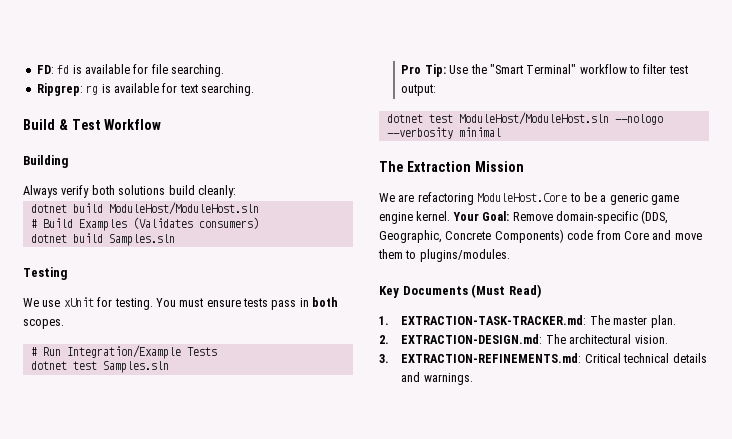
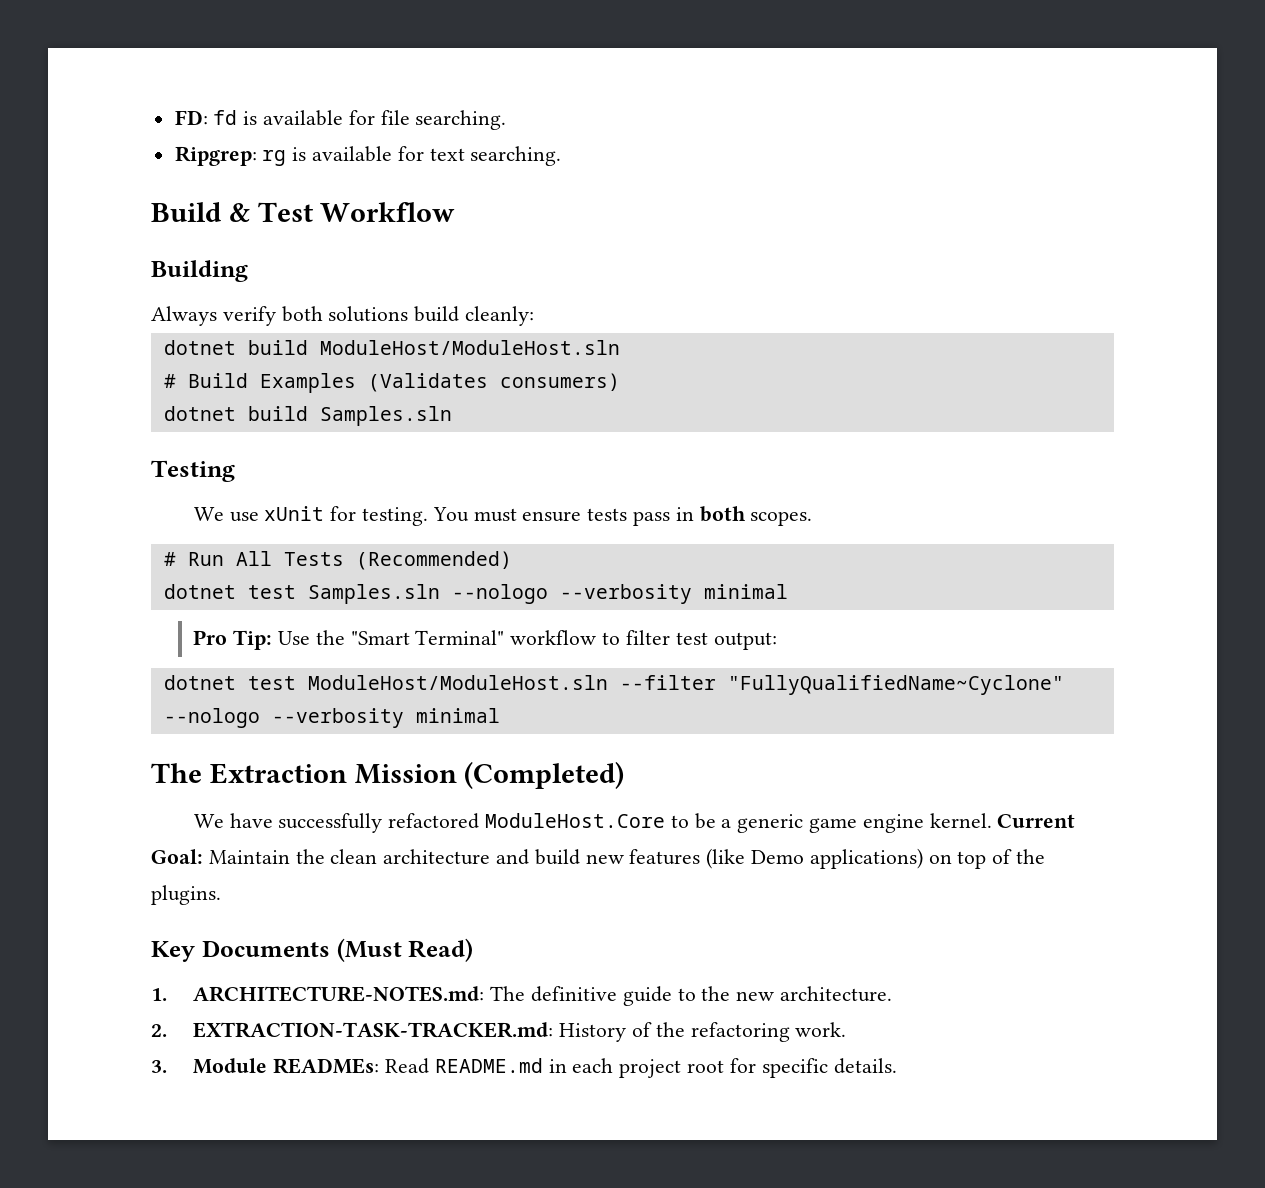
- # Run Integration/Example Tests
+ # Run All Tests (Recommended)
- dotnet test Samples.sln
+ dotnet test Samples.sln --nologo --verbosity minimal
- dotnet test ModuleHost/ModuleHost.sln --nologo --verbosity minimal
+ dotnet test ModuleHost/ModuleHost.sln --filter "FullyQualifiedName~Cyclone" --nologo --verbosity minimal
- The Extraction Mission
- We are refactoring ModuleHost.Core to be a generic game engine kernel.
+ The Extraction Mission (Completed)
+ We have successfully refactored ModuleHost.Core to be a generic game engine kernel.
- Your Goal: Remove domain-specific (DDS, Geographic, Concrete Components) code from Core and move them to plugins/modules.
+ Current Goal: Maintain the clean architecture and build new features (like Demo applications) on top of the plugins.
- 1. EXTRACTION-TASK-TRACKER.md: The master plan.
- 2. EXTRACTION-DESIGN.md: The architectural vision.
- 3. EXTRACTION-REFINEMENTS.md: Critical technical details and warnings.
+ 1. ARCHITECTURE-NOTES.md: The definitive guide to the new architecture.
+ 2. EXTRACTION-TASK-TRACKER.md: History of the refactoring work.
+ 3. Module READMEs: Read README.md in each project root for specific details.

